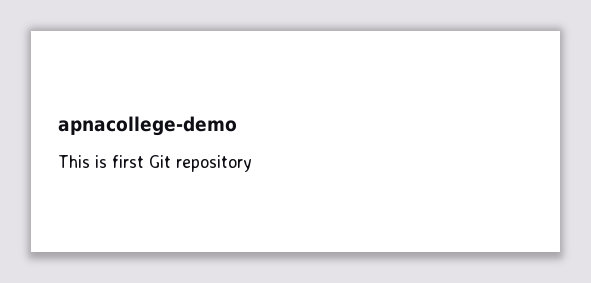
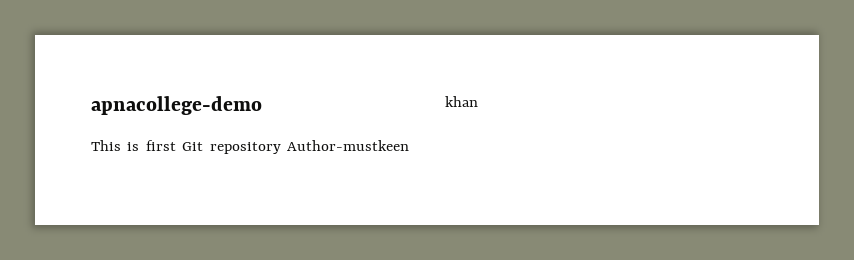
- This is first Git repository
+ This is first Git repository Author-mustkeen khan

